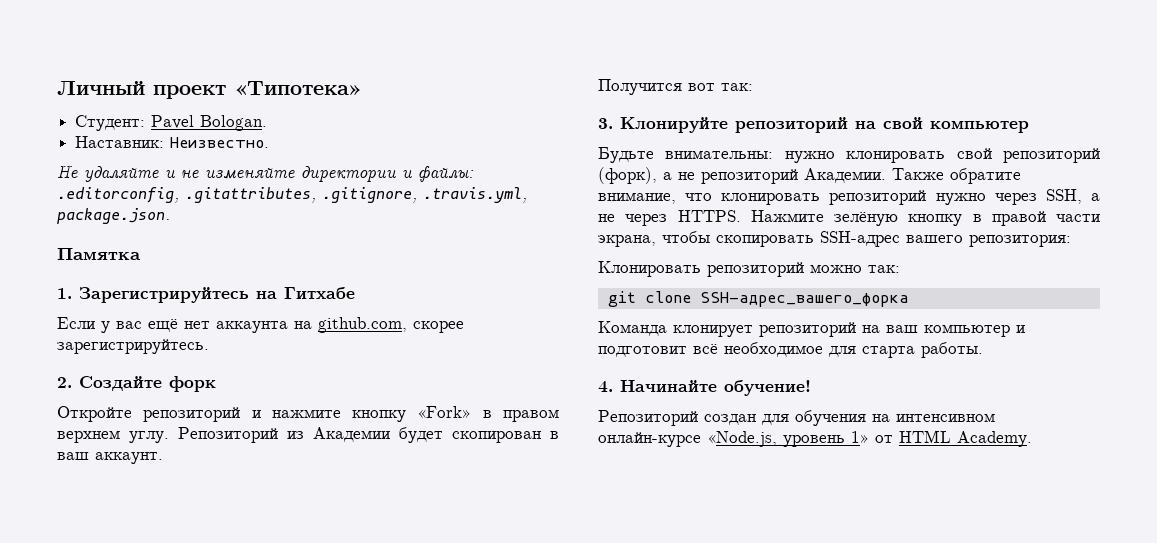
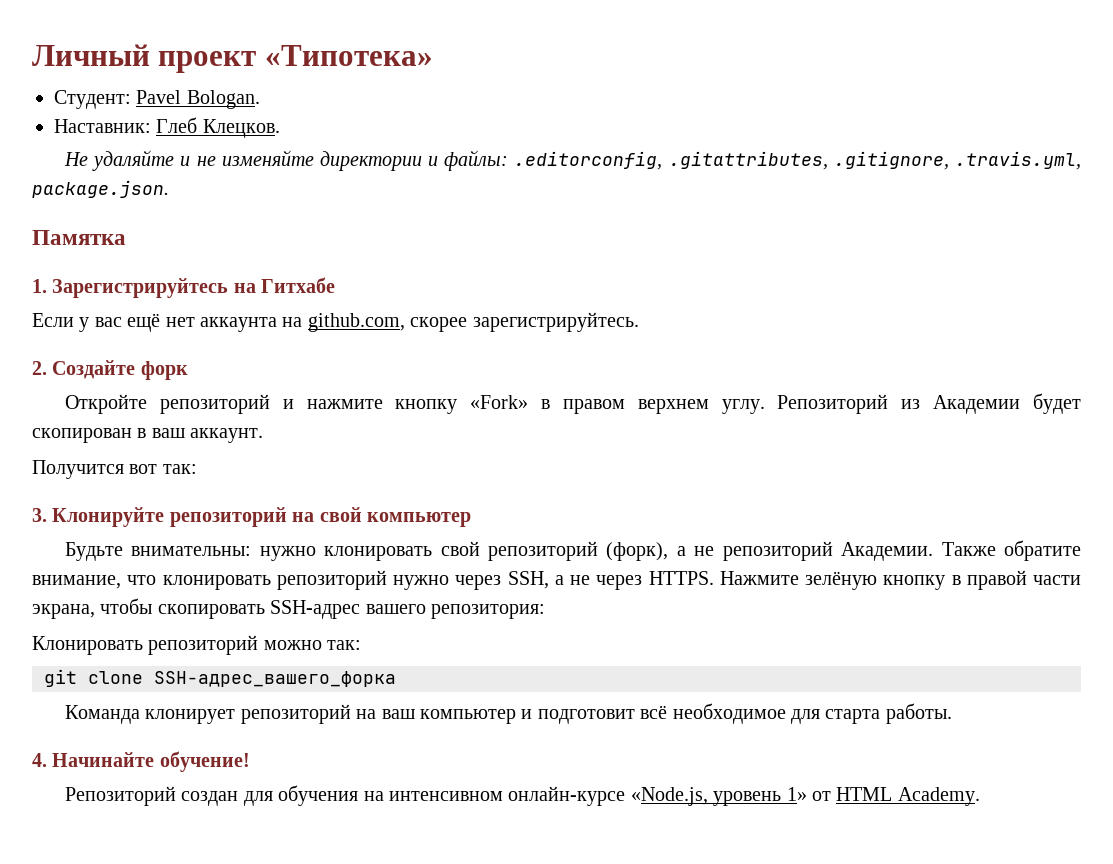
- Наставник: Неизвестно.
+ Наставник: Глеб Клецков.

